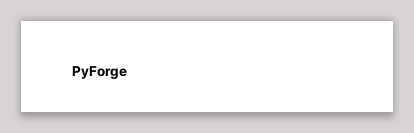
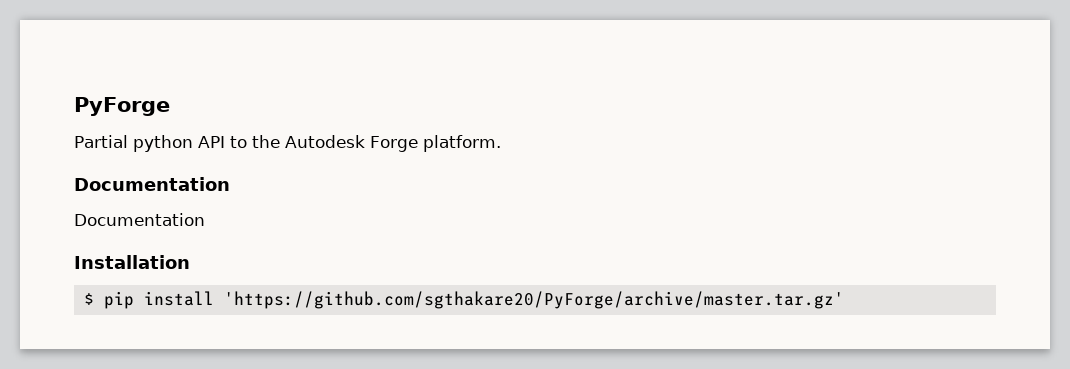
+ Partial python API to the Autodesk Forge platform.
+ Documentation
+ Documentation
+ Installation
+ $ pip install 'https://github.com/sgthakare20/PyForge/archive/master.tar.gz'

